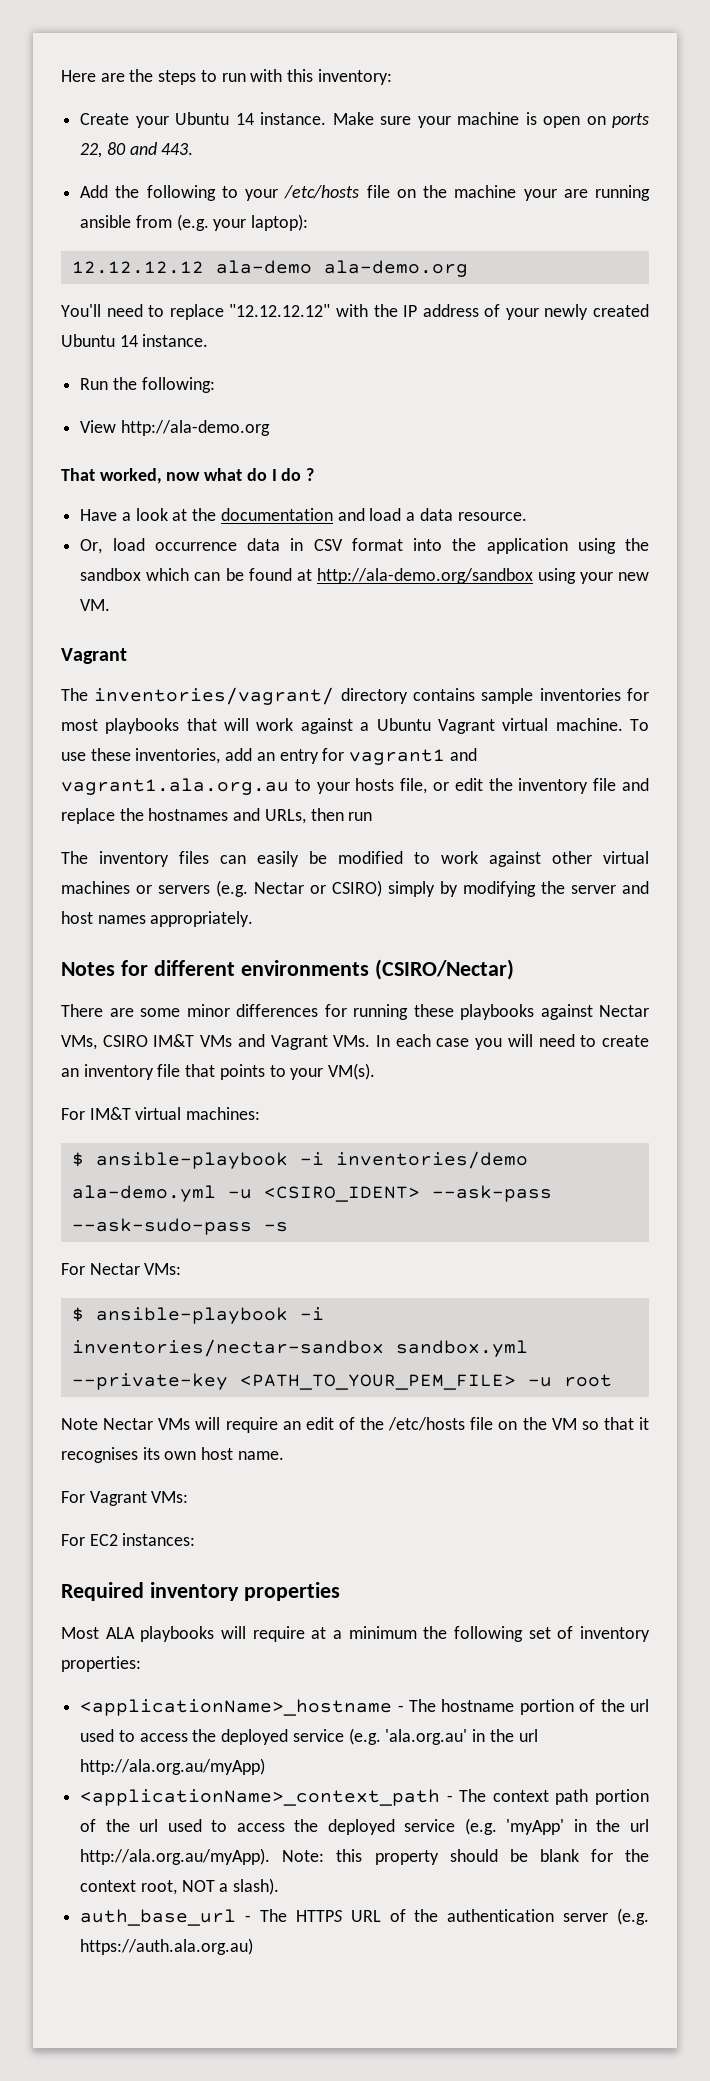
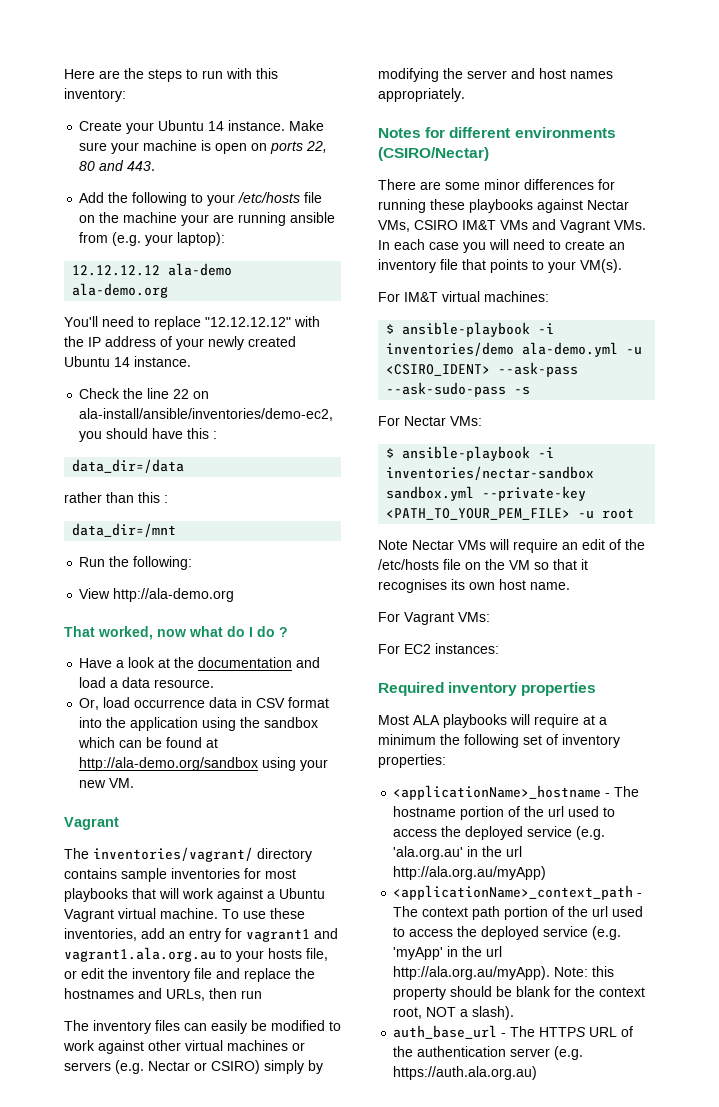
+ Check the line 22 on ala-install/ansible/inventories/demo-ec2, you should have this :
+ data_dir=/data
+ rather than this :
+ data_dir=/mnt

